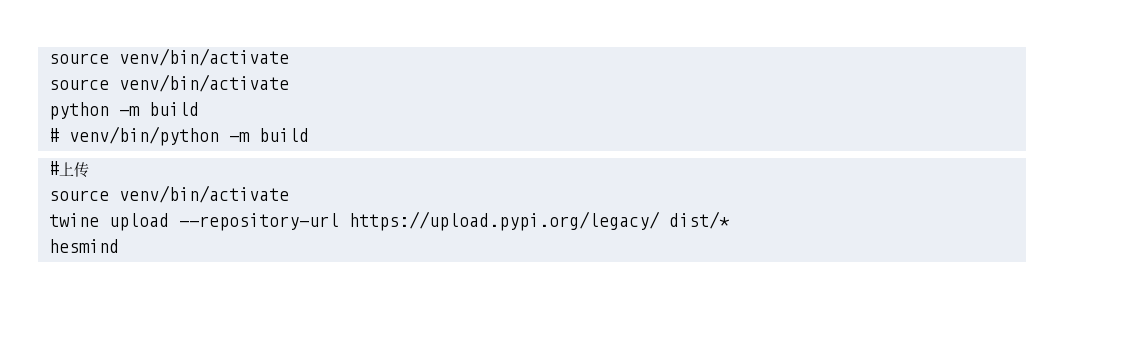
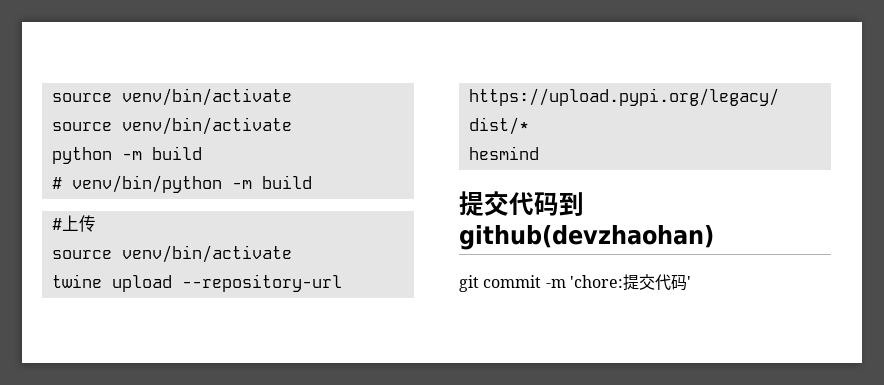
+ 提交代码到github(devzhaohan)
+ git commit -m 'chore:提交代码'

